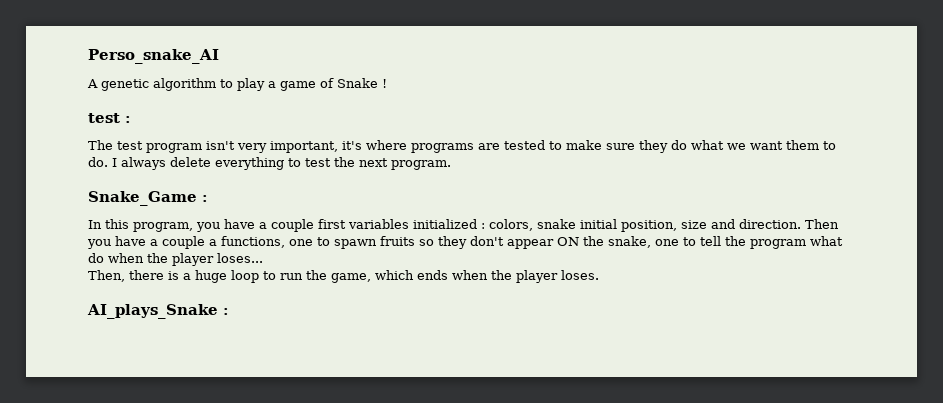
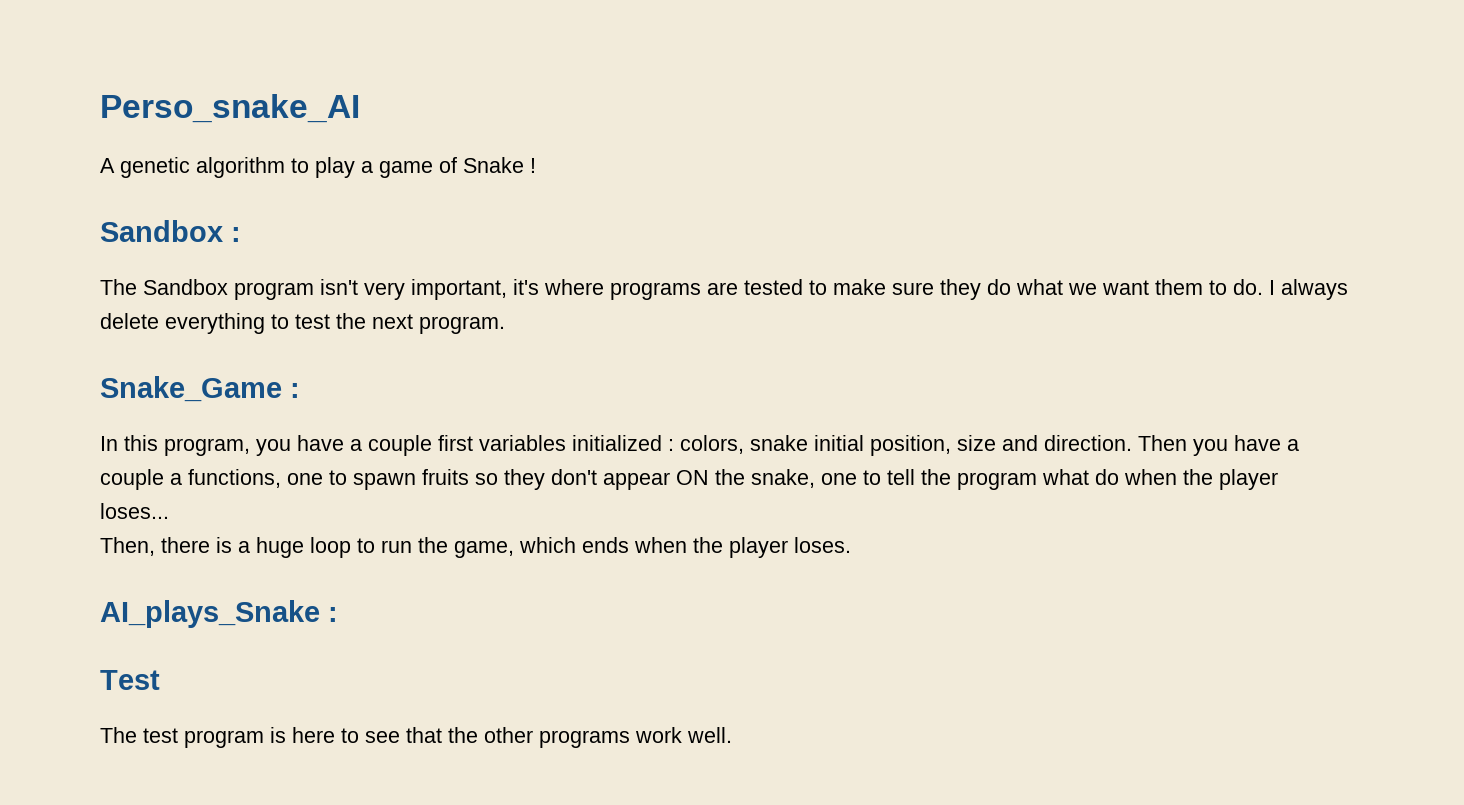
- test :
+ Sandbox :
- The test program isn't very important, it's where programs are tested to make sure they do what we want them to do.
+ The Sandbox program isn't very important, it's where programs are tested to make sure they do what we want them to do.
+ Test
+ The test program is here to see that the other programs work well.

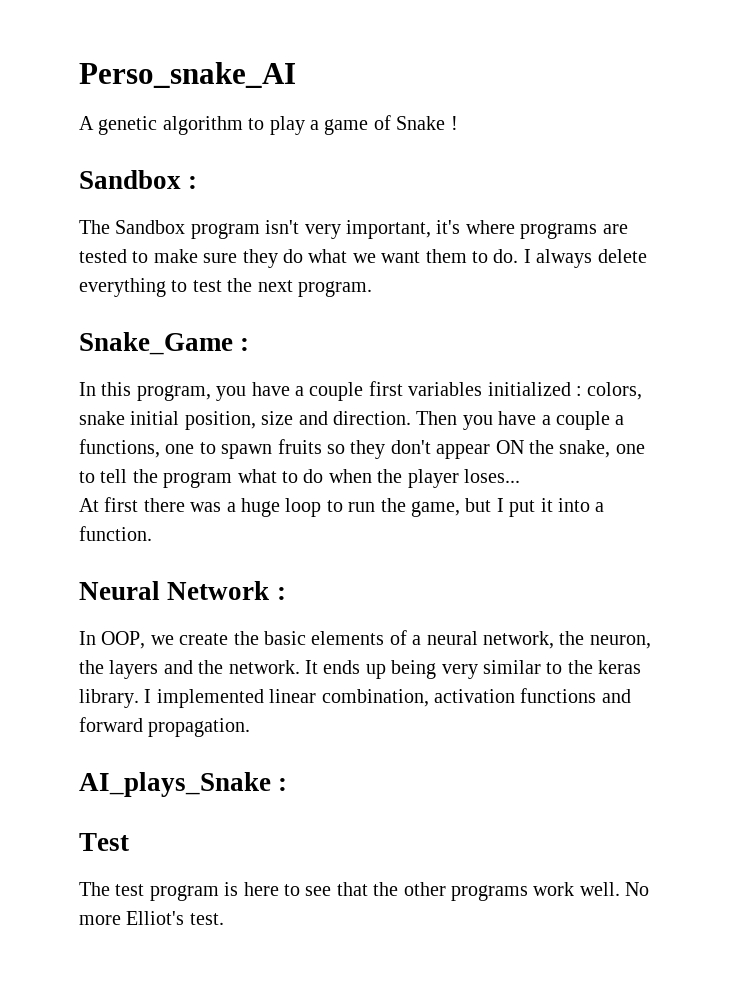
- Then you have a couple a functions, one to spawn fruits so they don't appear ON the snake, one to tell the program what do when the player loses...
+ Then you have a couple a functions, one to spawn fruits so they don't appear ON the snake, one to tell the program what to do when the player loses...
- Then, there is a huge loop to run the game, which ends when the player loses.
+ At first there was a huge loop to run the game, but I put it into a function.
+ Neural Network :
+ In OOP, we create the basic elements of a neural network, the neuron, the layers and the network. It ends up being very similar to the keras library. I implemented linear combination, activation functions and forward propagation.
+ No more Elliot's test.

